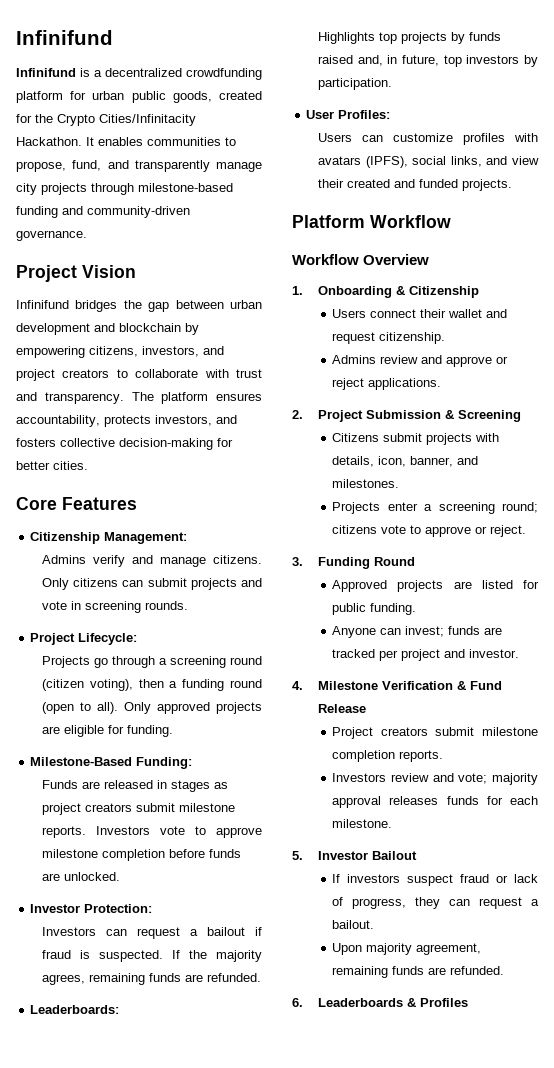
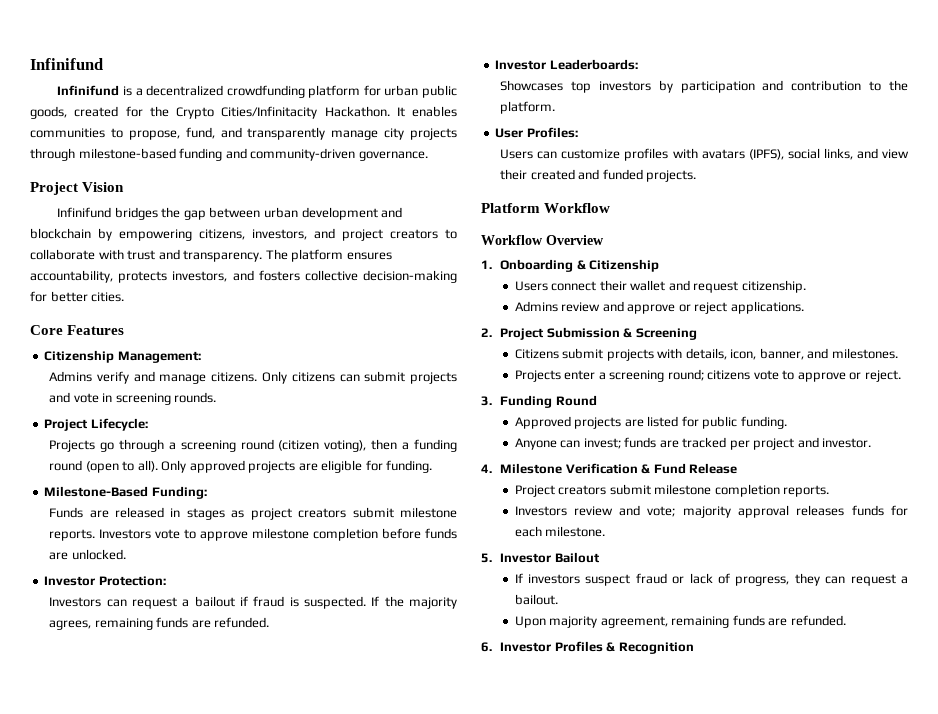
- Leaderboards:
+ Investor Leaderboards:
- Highlights top projects by funds raised and, in future, top investors by participation.
+ Showcases top investors by participation and contribution to the platform.
- 6. Leaderboards & Profiles
+ 6. Investor Profiles & Recognition

